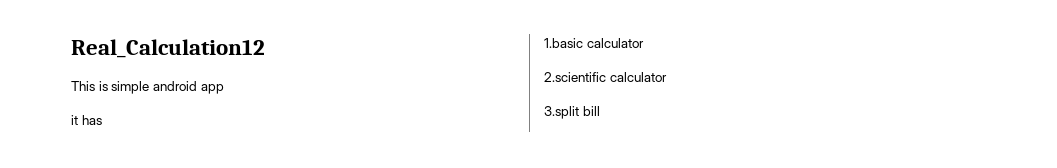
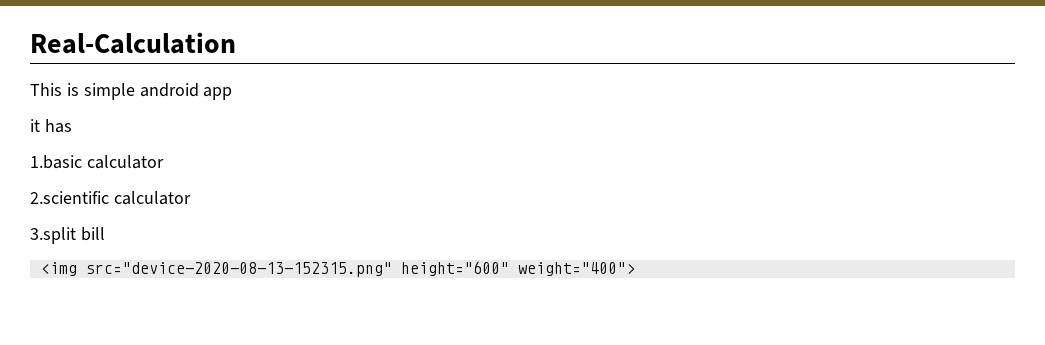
- Real_Calculation12
+ Real-Calculation
+ <img src="device-2020-08-13-152315.png" height="600" weight="400">

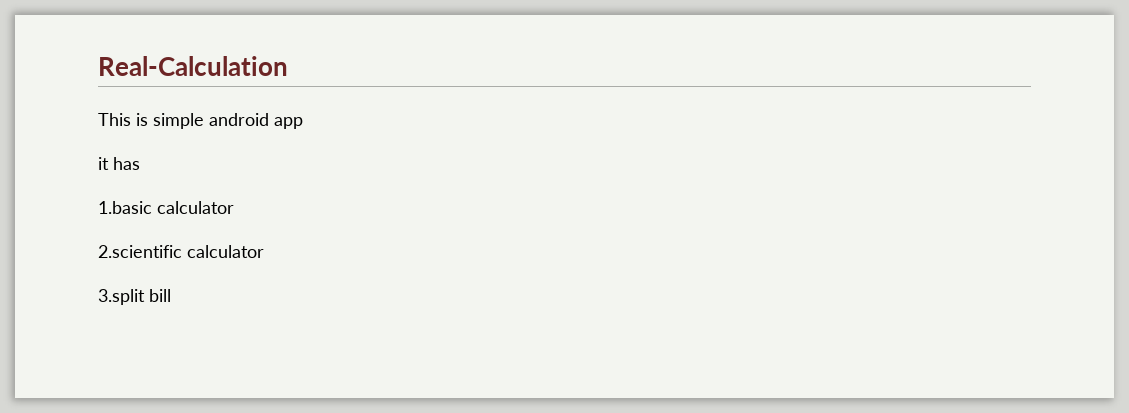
- <img src="device-2020-08-13-152315.png" height="600" weight="400">

